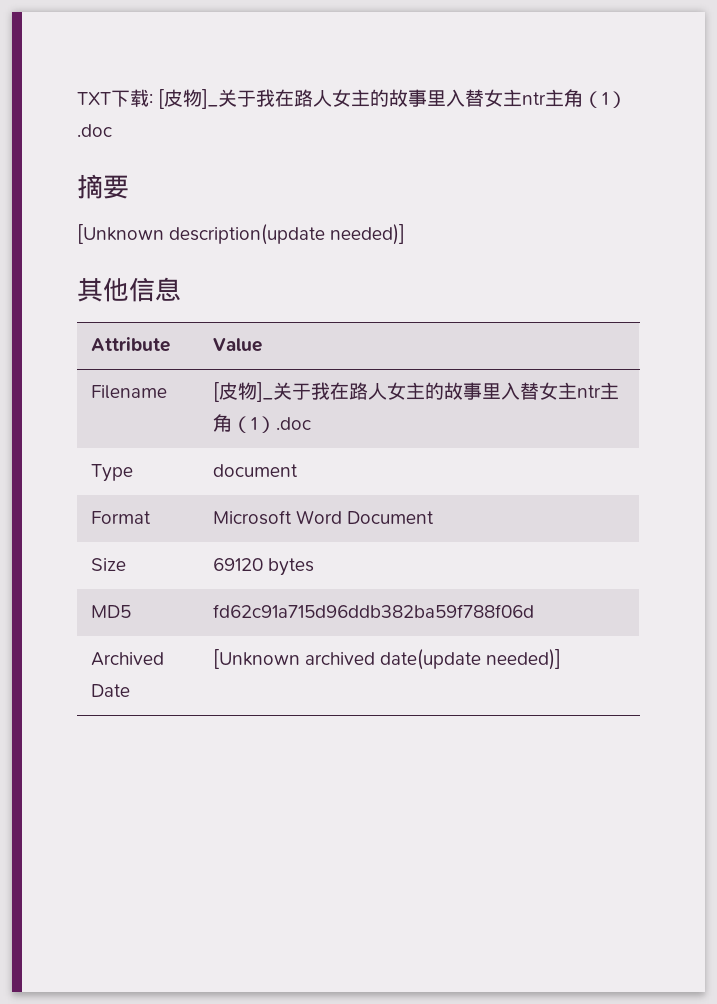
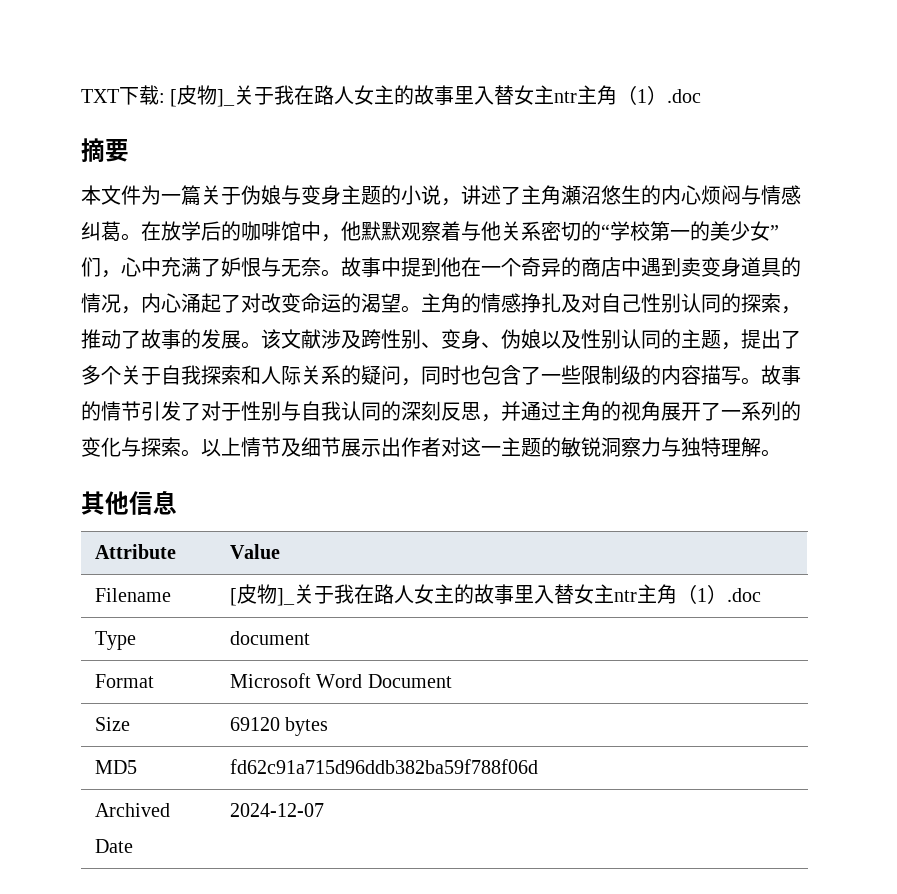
- [Unknown description(update needed)]
+ 本文件为一篇关于伪娘与变身主题的小说，讲述了主角瀬沼悠生的内心烦闷与情感纠葛。在放学后的咖啡馆中，他默默观察着与他关系密切的“学校第一的美少女”们，心中充满了妒恨与无奈。故事中提到他在一个奇异的商店中遇到卖变身道具的情况，内心涌起了对改变命运的渴望。主角的情感挣扎及对自己性别认同的探索，推动了故事的发展。该文献涉及跨性别、变身、伪娘以及性别认同的主题，提出了多个关于自我探索和人际关系的疑问，同时也包含了一些限制级的内容描写。故事的情节引发了对于性别与自我认同的深刻反思，并通过主角的视角展开了一系列的变化与探索。以上情节及细节展示出作者对这一主题的敏锐洞察力与独特理解。
- Archived Date | [Unknown archived date(update needed)]
+ Archived Date | 2024-12-07

